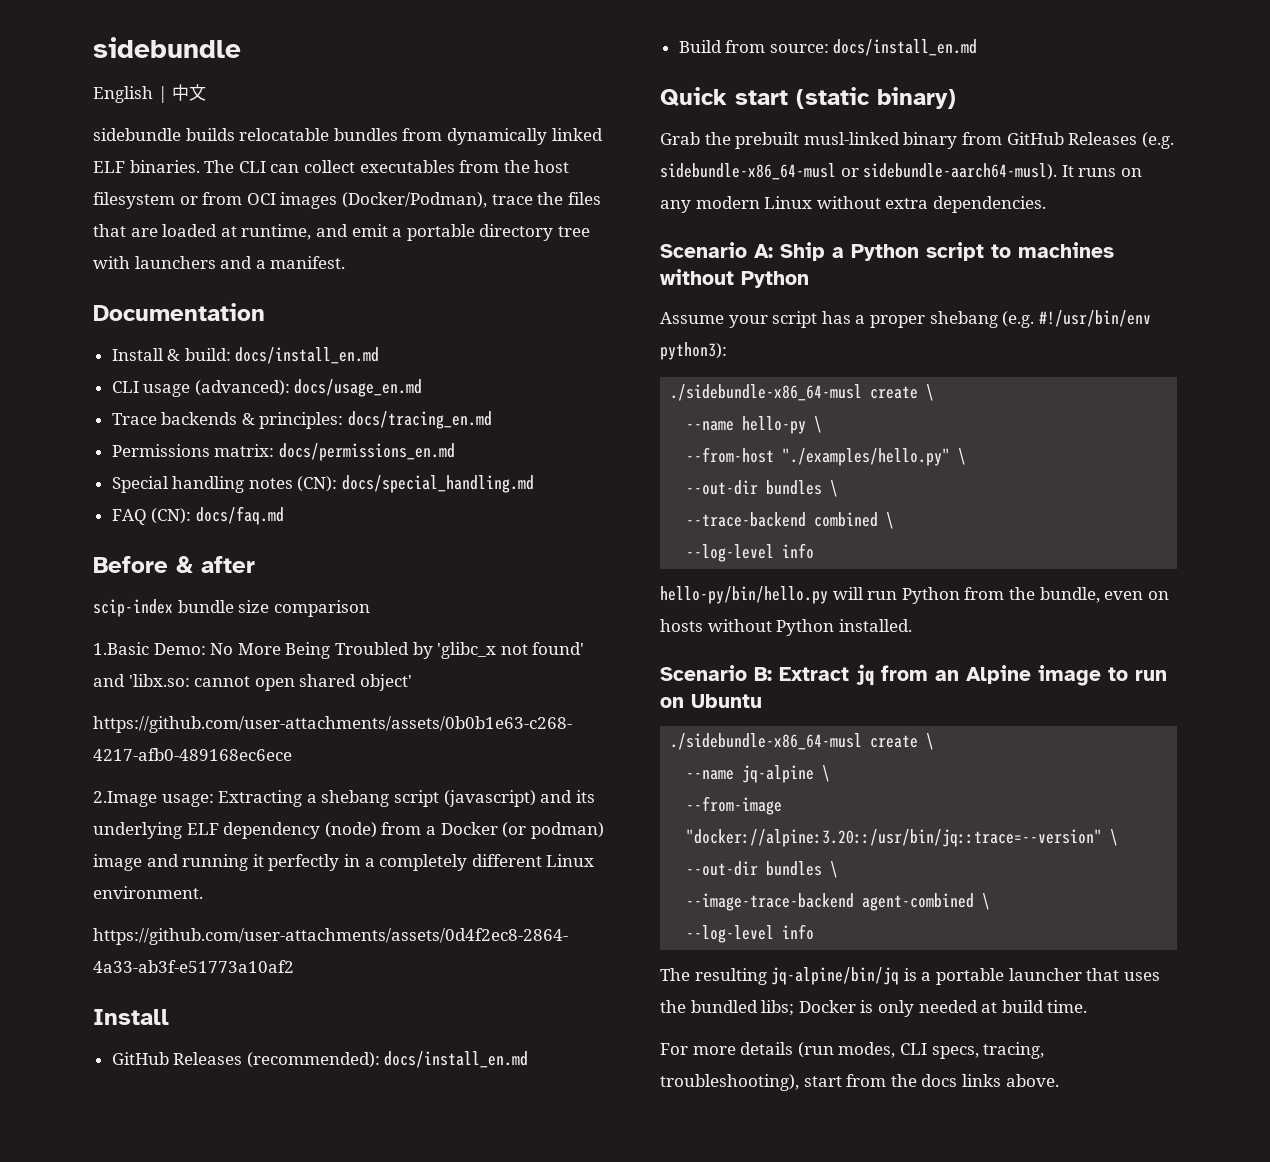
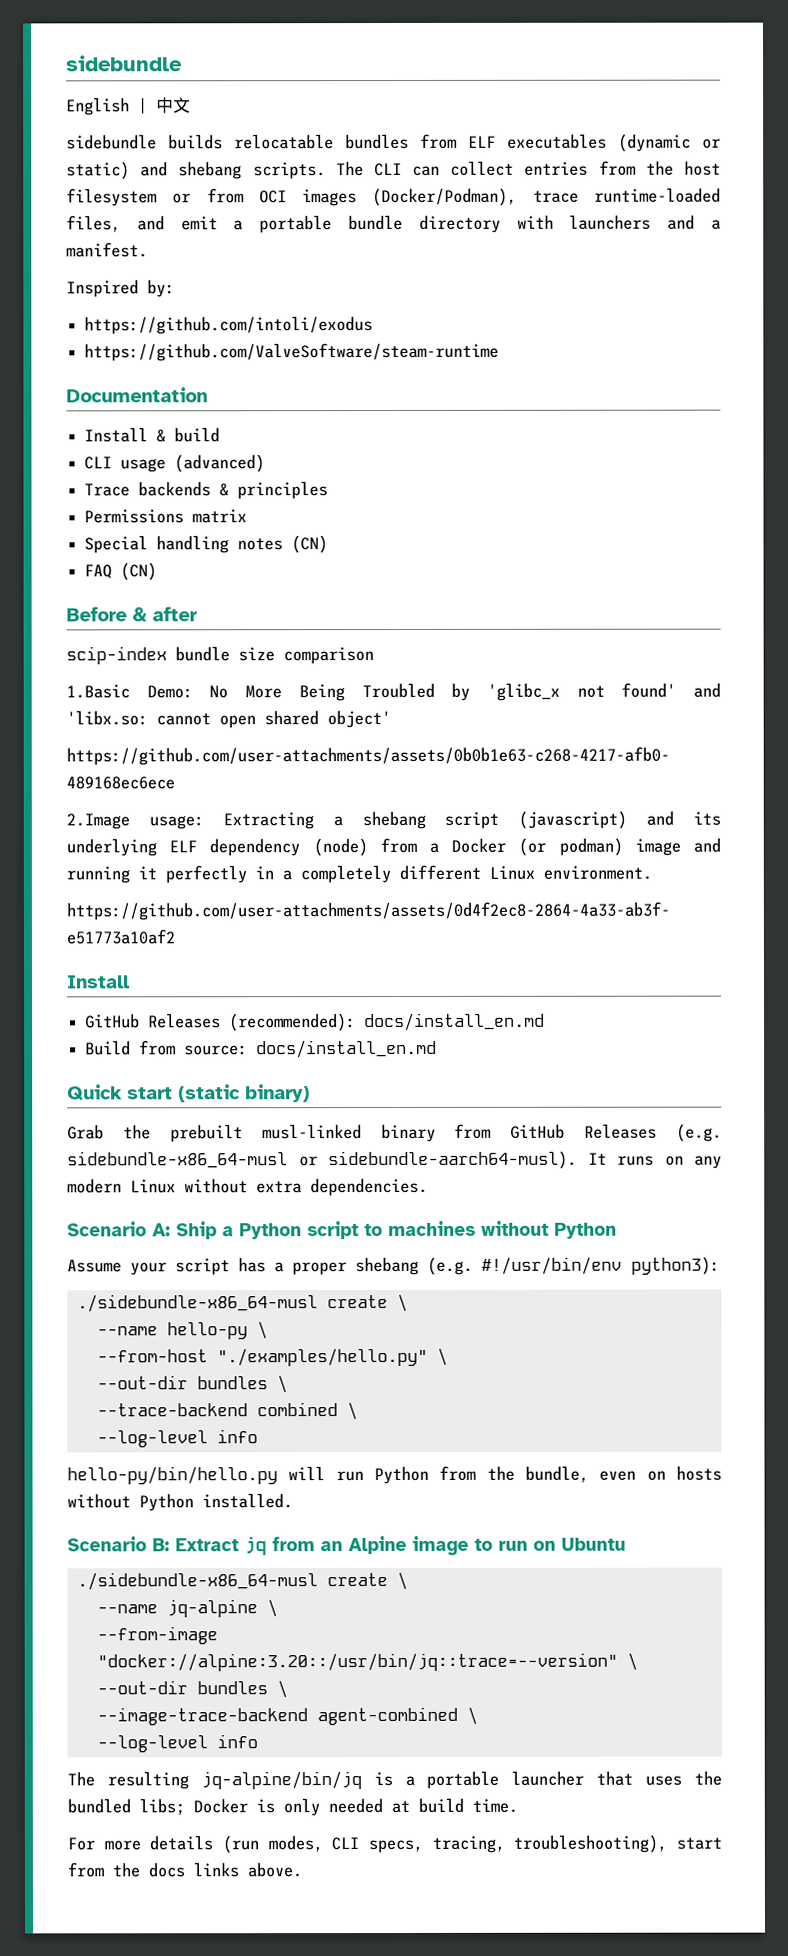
- sidebundle builds relocatable bundles from dynamically linked ELF binaries.
+ sidebundle builds relocatable bundles from ELF executables (dynamic or static) and shebang scripts.
- The CLI can collect executables from the host filesystem or from OCI images (Docker/Podman), trace the files that are loaded at runtime, and emit a portable directory tree with launchers and a manifest.
+ The CLI can collect entries from the host filesystem or from OCI images (Docker/Podman), trace runtime-loaded files, and emit a portable bundle directory with launchers and a manifest.
+ Inspired by:
+ https://github.com/intoli/exodus
+ https://github.com/ValveSoftware/steam-runtime
- Install & build: docs/install_en.md
+ Install & build
- CLI usage (advanced): docs/usage_en.md
+ CLI usage (advanced)
- Trace backends & principles: docs/tracing_en.md
+ Trace backends & principles
- Permissions matrix: docs/permissions_en.md
+ Permissions matrix
- Special handling notes (CN): docs/special_handling.md
+ Special handling notes (CN)
- FAQ (CN): docs/faq.md
+ FAQ (CN)

